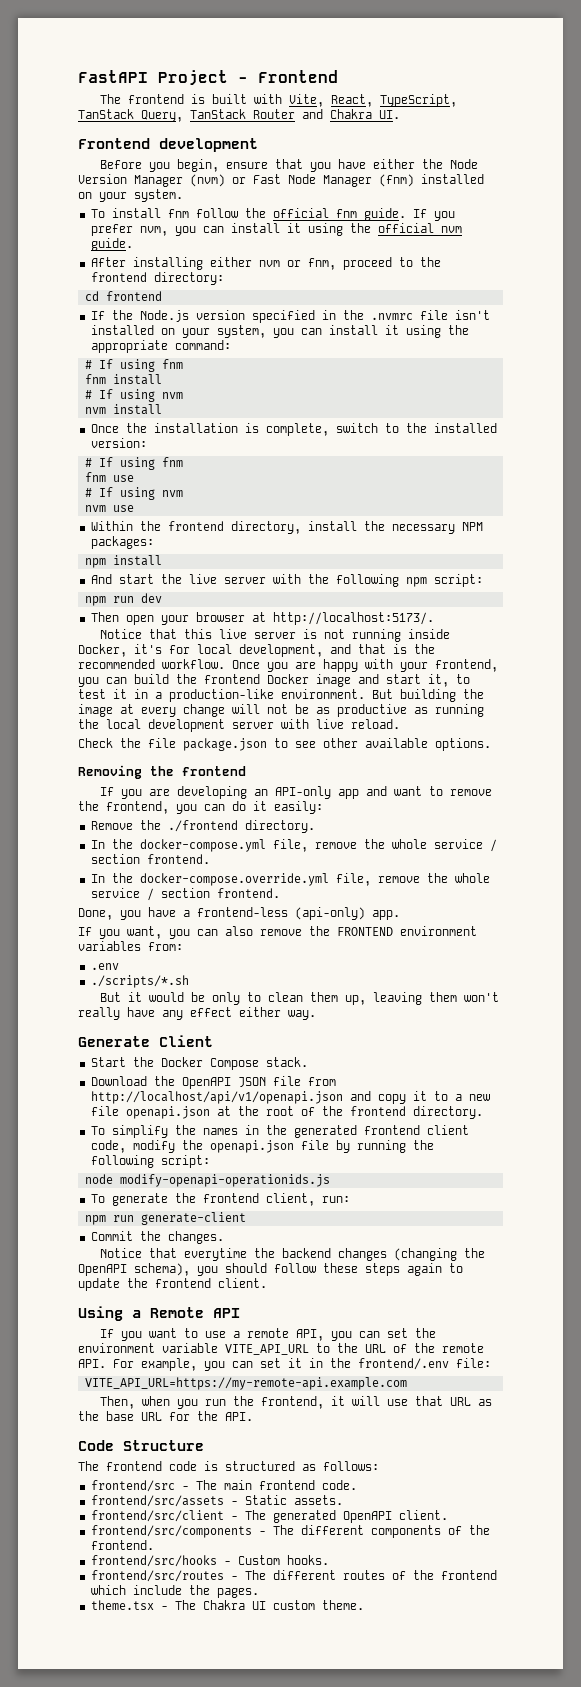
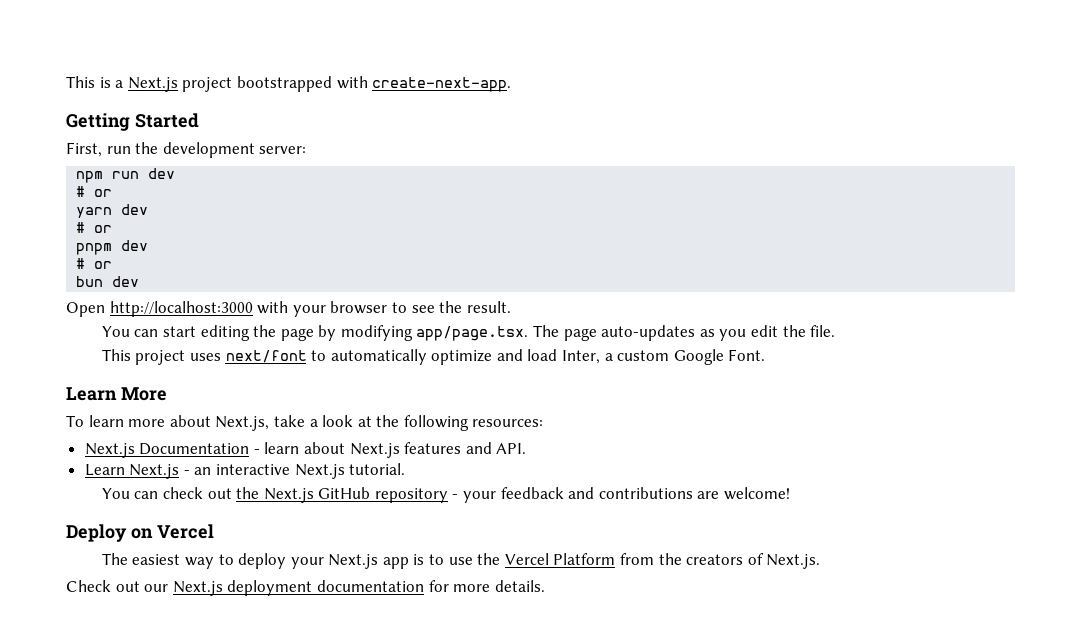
- FastAPI Project - Frontend
- The frontend is built with Vite, React, TypeScript, TanStack Query, TanStack Router and Chakra UI.
- Frontend development
- Before you begin, ensure that you have either the Node Version Manager (nvm) or Fast Node Manager (fnm) installed on your system.
- To install fnm follow the official fnm guide. If you prefer nvm, you can install it using the official nvm guide.
- After installing either nvm or fnm, proceed to the frontend directory:
- cd frontend
- If the Node.js version specified in the .nvmrc file isn't installed on your system, you can install it using the appropriate command:
- # If using fnm
- fnm install
- # If using nvm
- nvm install
- Once the installation is complete, switch to the installed version:
- # If using fnm
- fnm use
- # If using nvm
- nvm use
- Within the frontend directory, install the necessary NPM packages:
- npm install
- And start the live server with the following npm script:
+ This is a Next.js project bootstrapped with create-next-app.
+ Getting Started
+ First, run the development server:
  npm run dev
- Then open your browser at http://localhost:5173/.
- Notice that this live server is not running inside Docker, it's for local development, and that is the recommended workflow. Once you are happy with your frontend, you can build the frontend Docker image and start it, to test it in a production-like environment. But building the image at every change will not be as productive as running the local development server with live reload.
- Check the file package.json to see other available options.
- Removing the frontend
- If you are developing an API-only app and want to remove the frontend, you can do it easily:
- Remove the ./frontend directory.
- In the docker-compose.yml file, remove the whole service / section frontend.
- In the docker-compose.override.yml file, remove the whole service / section frontend.
- Done, you have a frontend-less (api-only) app.
- If you want, you can also remove the FRONTEND environment variables from:
- .env
- ./scripts/*.sh
- But it would be only to clean them up, leaving them won't really have any effect either way.
- Generate Client
- Start the Docker Compose stack.
- Download the OpenAPI JSON file from http://localhost/api/v1/openapi.json and copy it to a new file openapi.json at the root of the frontend directory.
- To simplify the names in the generated frontend client code, modify the openapi.json file by running the following script:
- node modify-openapi-operationids.js
- To generate the frontend client, run:
- npm run generate-client
- Commit the changes.
- Notice that everytime the backend changes (changing the OpenAPI schema), you should follow these steps again to update the frontend client.
- Using a Remote API
- If you want to use a remote API, you can set the environment variable VITE_API_URL to the URL of the remote API. For example, you can set it in the frontend/.env file:
- VITE_API_URL=https://my-remote-api.example.com
- Then, when you run the frontend, it will use that URL as the base URL for the API.
- Code Structure
- The frontend code is structured as follows:
- frontend/src - The main frontend code.
- frontend/src/assets - Static assets.
- frontend/src/client - The generated OpenAPI client.
- frontend/src/components - The different components of the frontend.
- frontend/src/hooks - Custom hooks.
- frontend/src/routes - The different routes of the frontend which include the pages.
- theme.tsx - The Chakra UI custom theme.
+ # or
+ yarn dev
+ # or
+ pnpm dev
+ # or
+ bun dev
+ Open http://localhost:3000 with your browser to see the result.
+ You can start editing the page by modifying app/page.tsx. The page auto-updates as you edit the file.
+ This project uses next/font to automatically optimize and load Inter, a custom Google Font.
+ Learn More
+ To learn more about Next.js, take a look at the following resources:
+ Next.js Documentation - learn about Next.js features and API.
+ Learn Next.js - an interactive Next.js tutorial.
+ You can check out the Next.js GitHub repository - your feedback and contributions are welcome!
+ Deploy on Vercel
+ The easiest way to deploy your Next.js app is to use the Vercel Platform from the creators of Next.js.
+ Check out our Next.js deployment documentation for more details.

